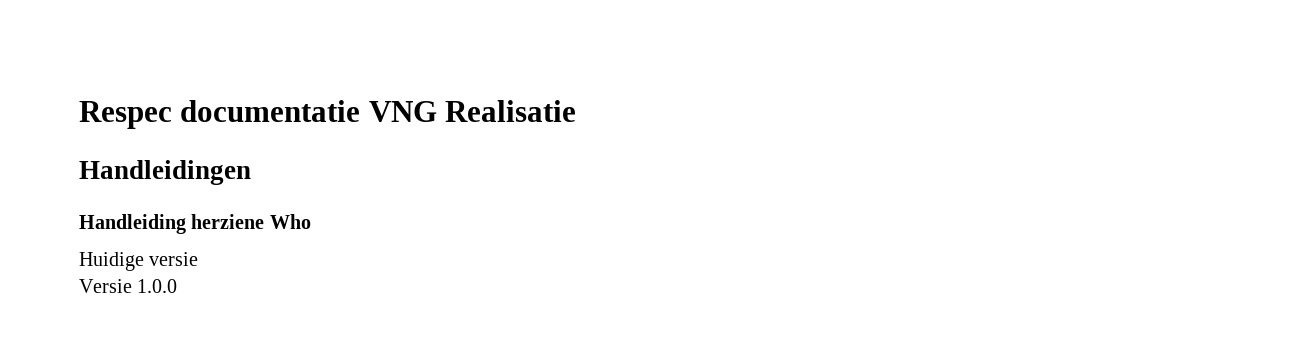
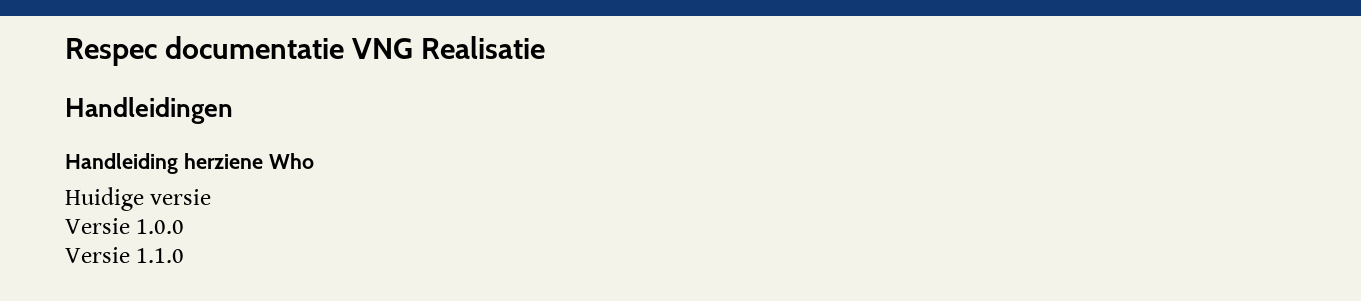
+ Versie 1.1.0

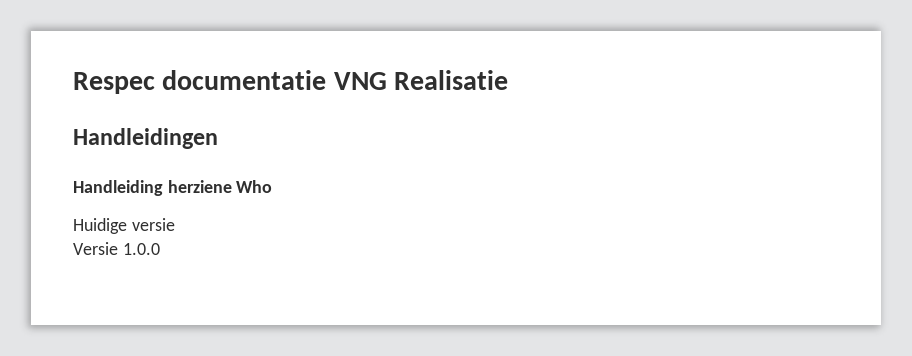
- Versie 1.1.0

